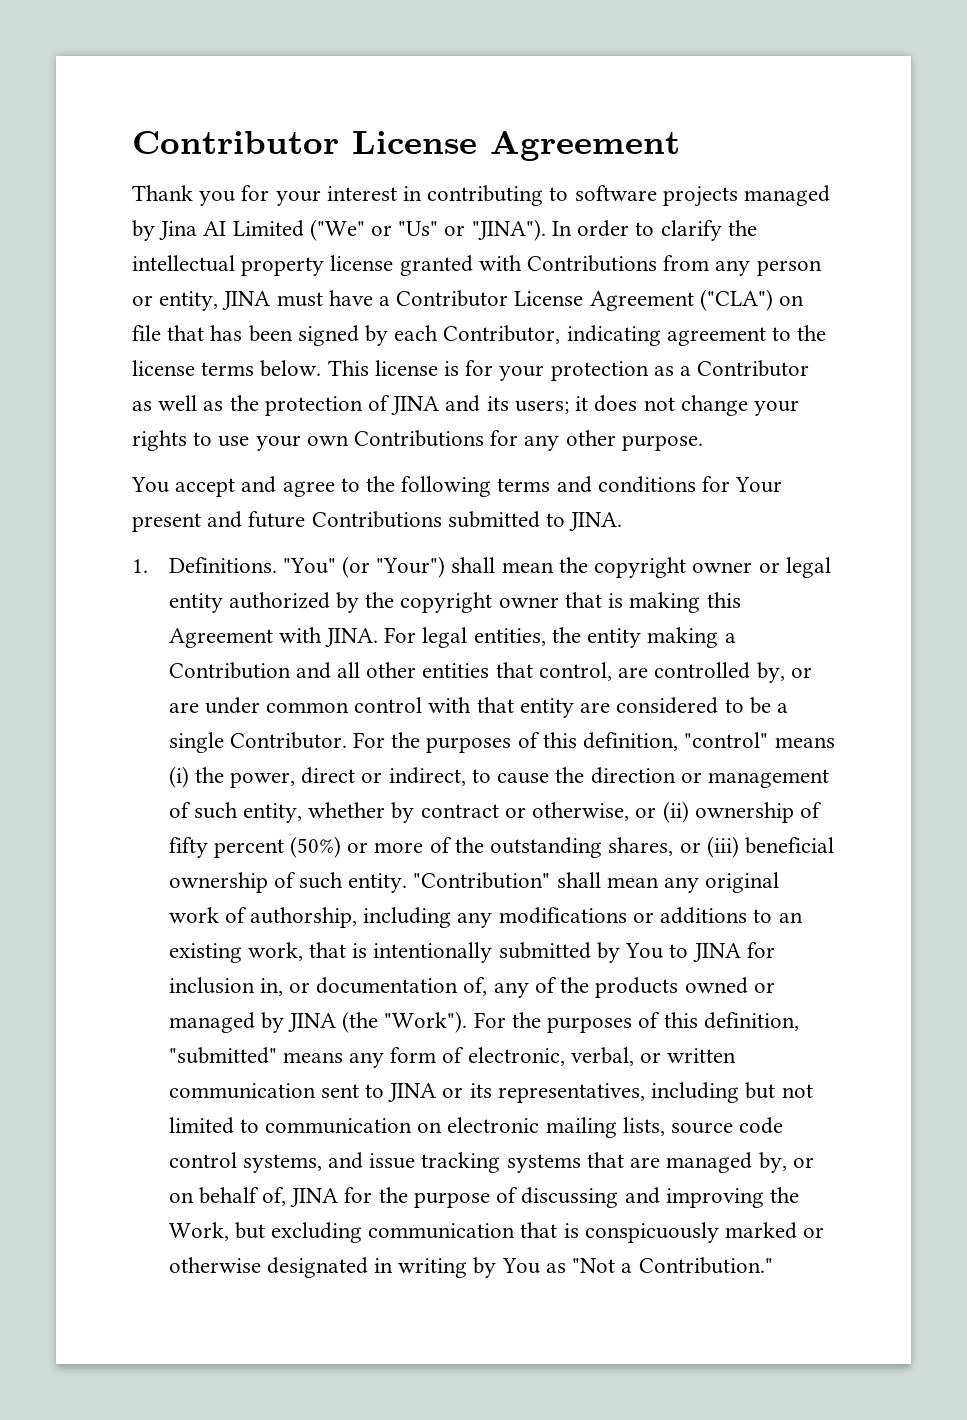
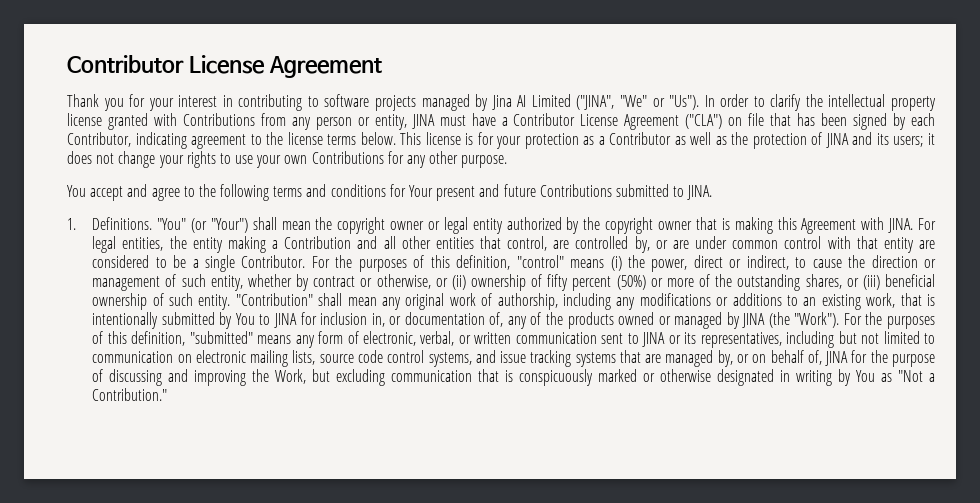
- Thank you for your interest in contributing to software projects managed by Jina AI Limited ("We" or "Us" or "JINA").
+ Thank you for your interest in contributing to software projects managed by Jina AI Limited ("JINA", "We" or "Us").

